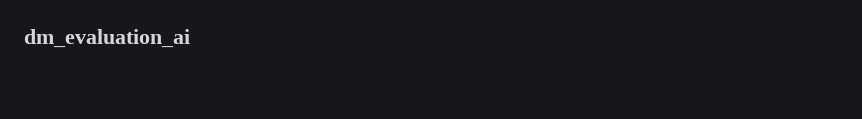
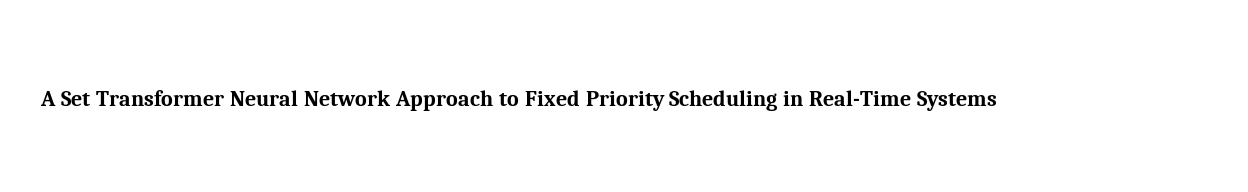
- dm_evaluation_ai
+ A Set Transformer Neural Network Approach to Fixed Priority Scheduling in Real-Time Systems

